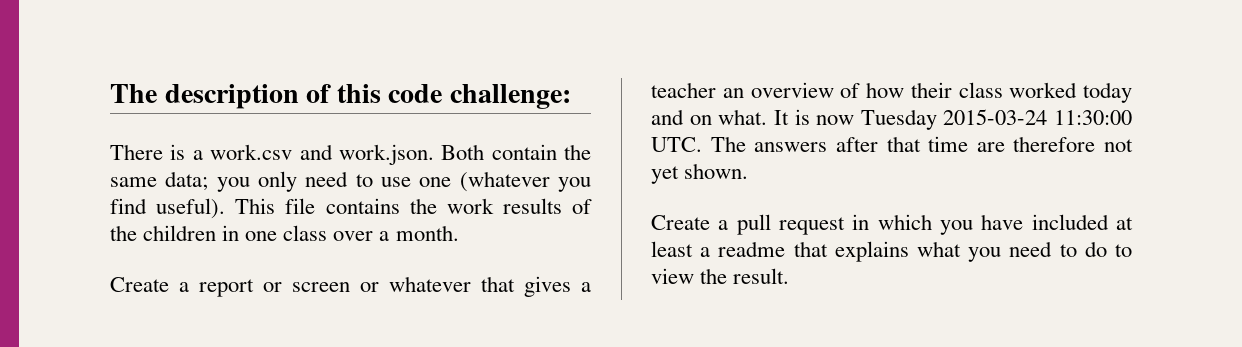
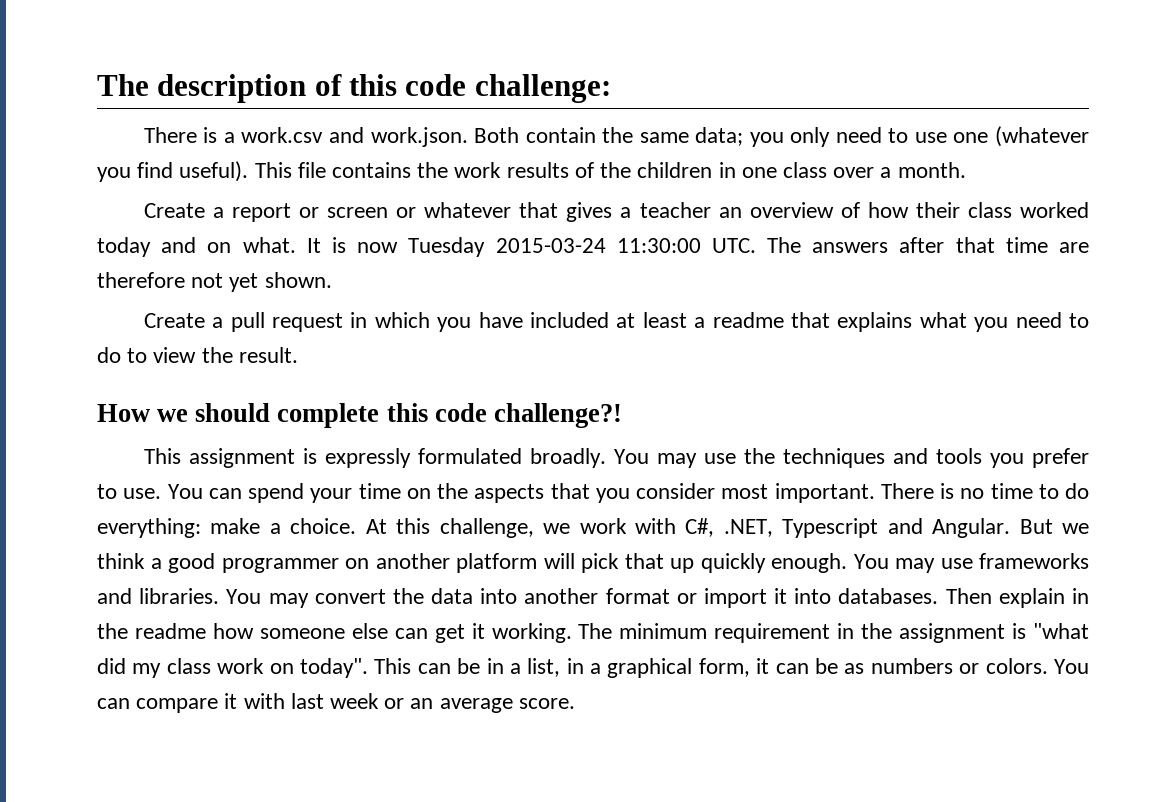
+ How we should complete this code challenge?!
+ This assignment is expressly formulated broadly. You may use the techniques and tools you prefer to use. You can spend your time on the aspects that you consider most important. There is no time to do everything: make a choice. At this challenge, we work with C#, .NET, Typescript and Angular. But we think a good programmer on another platform will pick that up quickly enough. You may use frameworks and libraries. You may convert the data into another format or import it into databases. Then explain in the readme how someone else can get it working. The minimum requirement in the assignment is "what did my class work on today". This can be in a list, in a graphical form, it can be as numbers or colors. You can compare it with last week or an average score.

